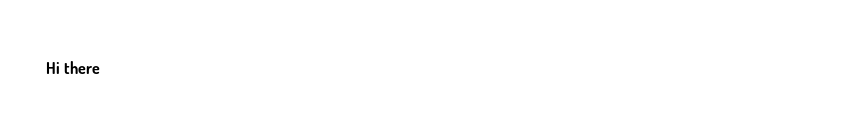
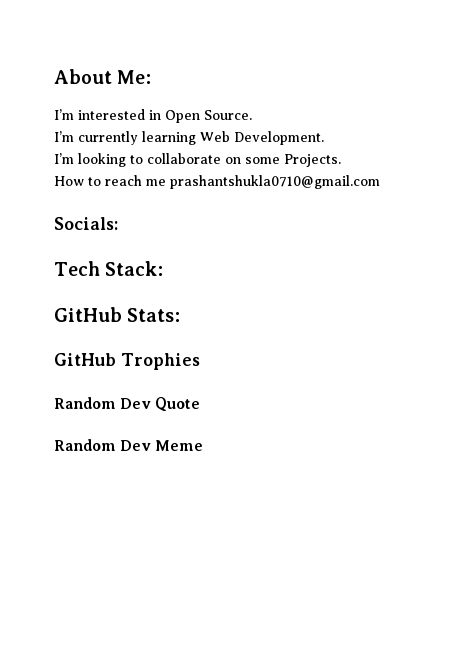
- Hi there
+ About Me:
+ I’m interested in Open Source.
+ I’m currently learning Web Development.
+ I’m looking to collaborate on some Projects.
+ How to reach me prashantshukla0710@gmail.com
+ Socials:
+ Tech Stack:
+ GitHub Stats:
+ GitHub Trophies
+ Random Dev Quote
+ Random Dev Meme

